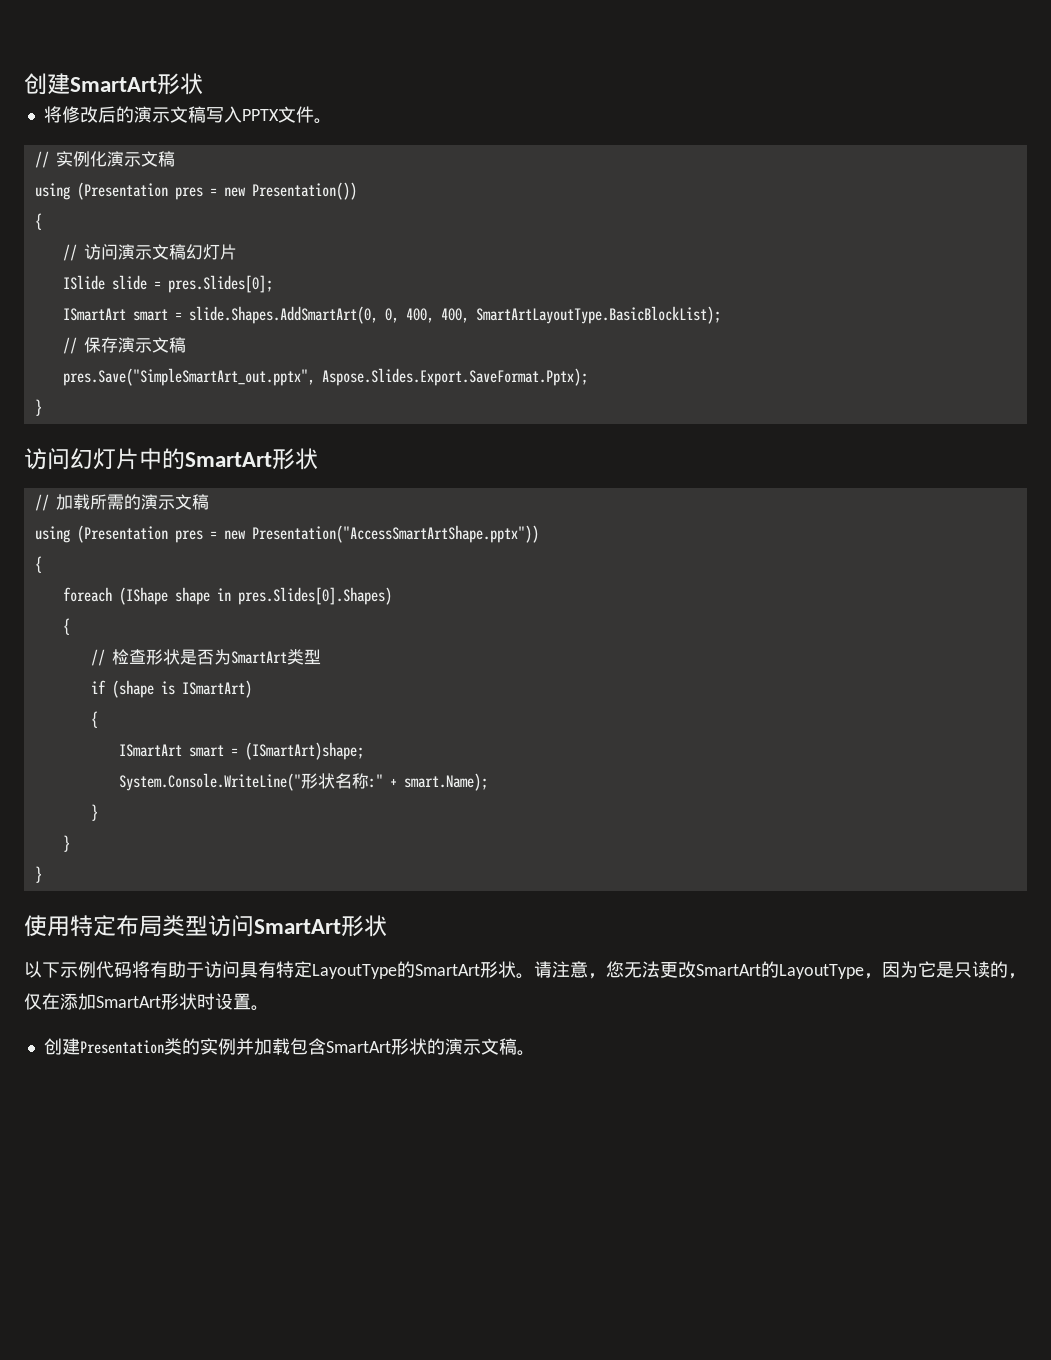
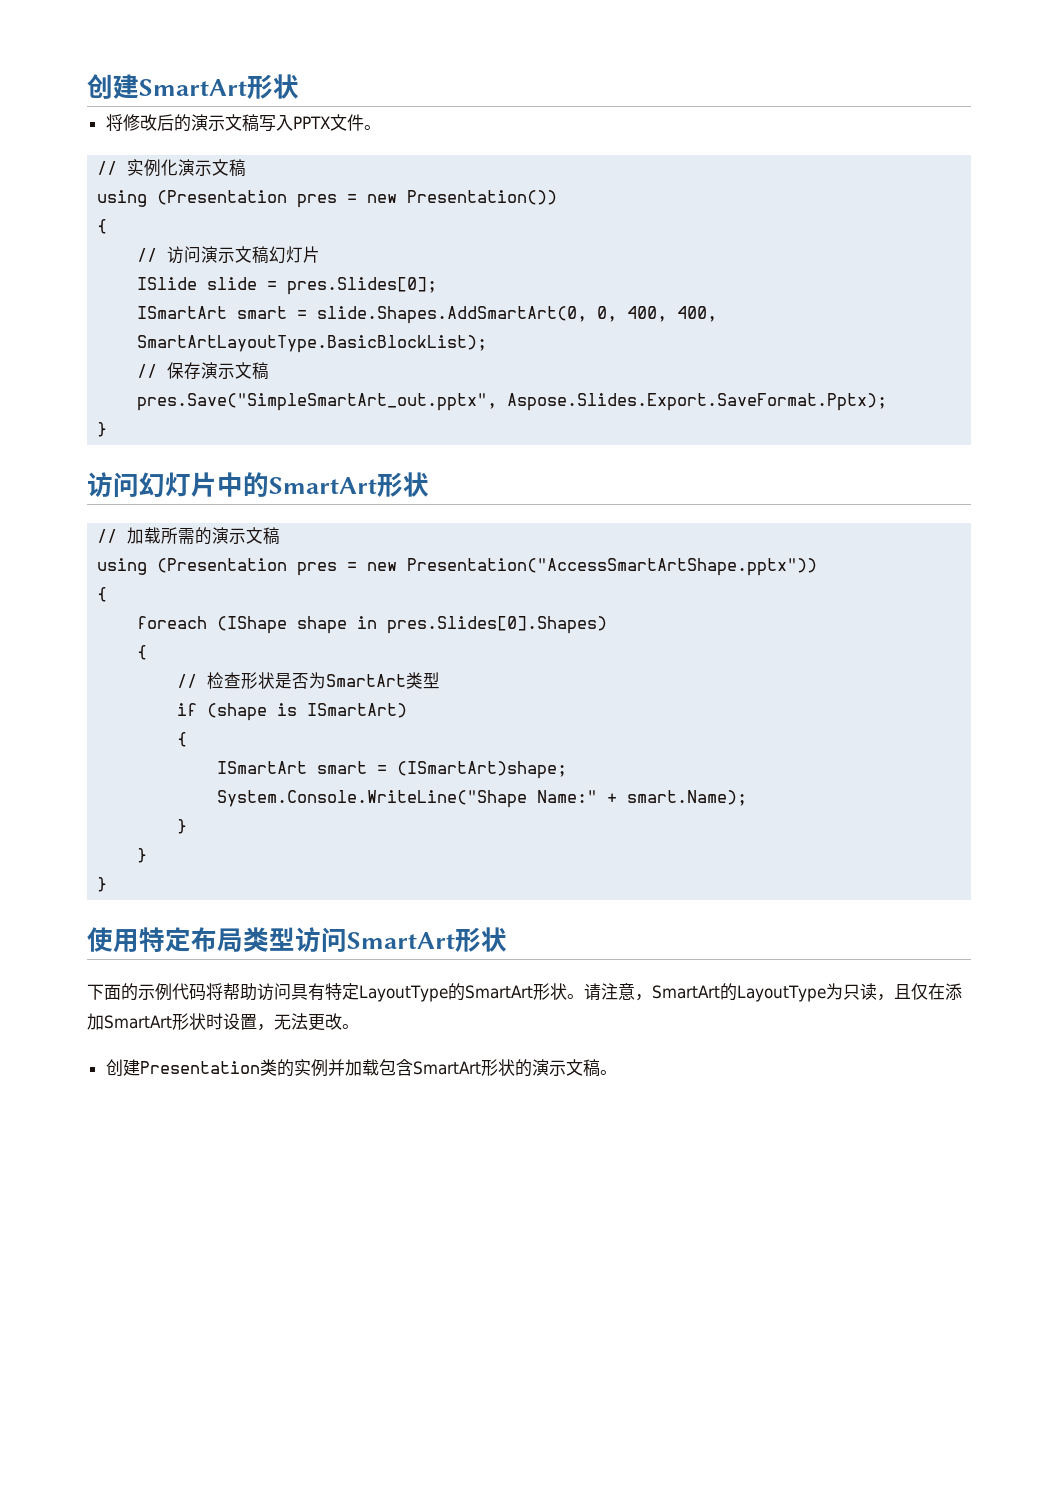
- System.Console.WriteLine("形状名称:" + smart.Name);
+ System.Console.WriteLine("Shape Name:" + smart.Name);
- 以下示例代码将有助于访问具有特定LayoutType的SmartArt形状。
+ 下面的示例代码将帮助访问具有特定LayoutType的SmartArt形状。
- 请注意，您无法更改SmartArt的LayoutType，因为它是只读的，仅在添加SmartArt形状时设置。
+ 请注意，SmartArt的LayoutType为只读，且仅在添加SmartArt形状时设置，无法更改。

